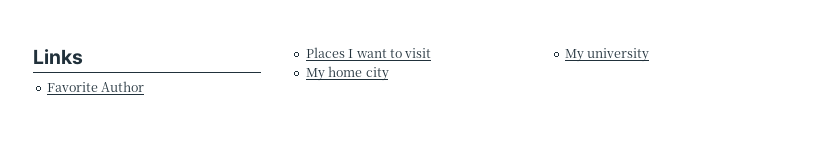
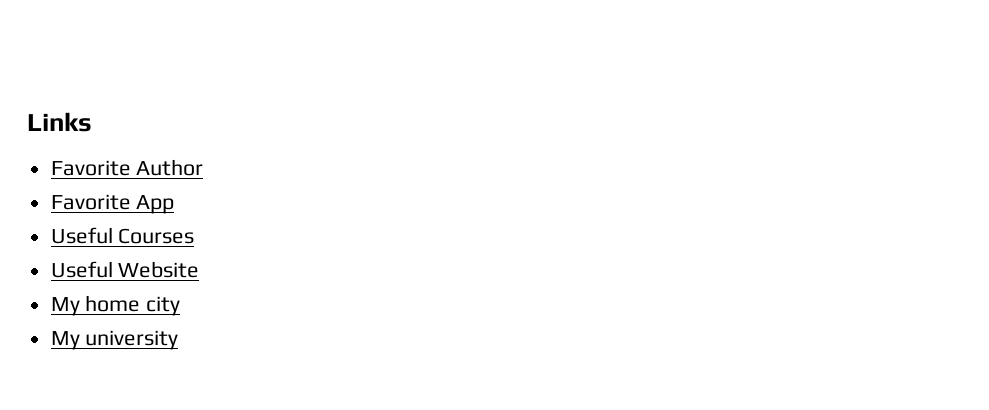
- Places I want to visit
+ Favorite App
+ Useful Courses
+ Useful Website

